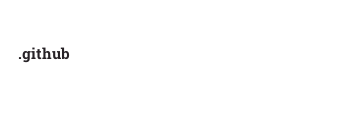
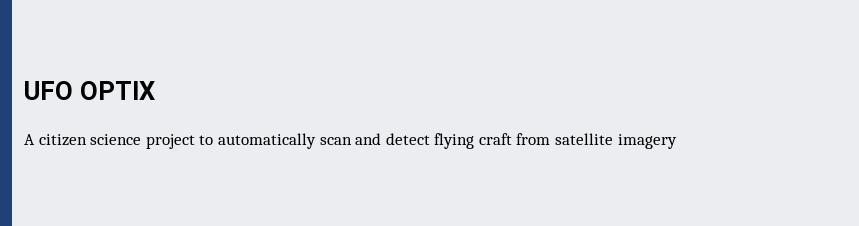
- .github
+ UFO OPTIX
+ A citizen science project to automatically scan and detect flying craft from satellite imagery

